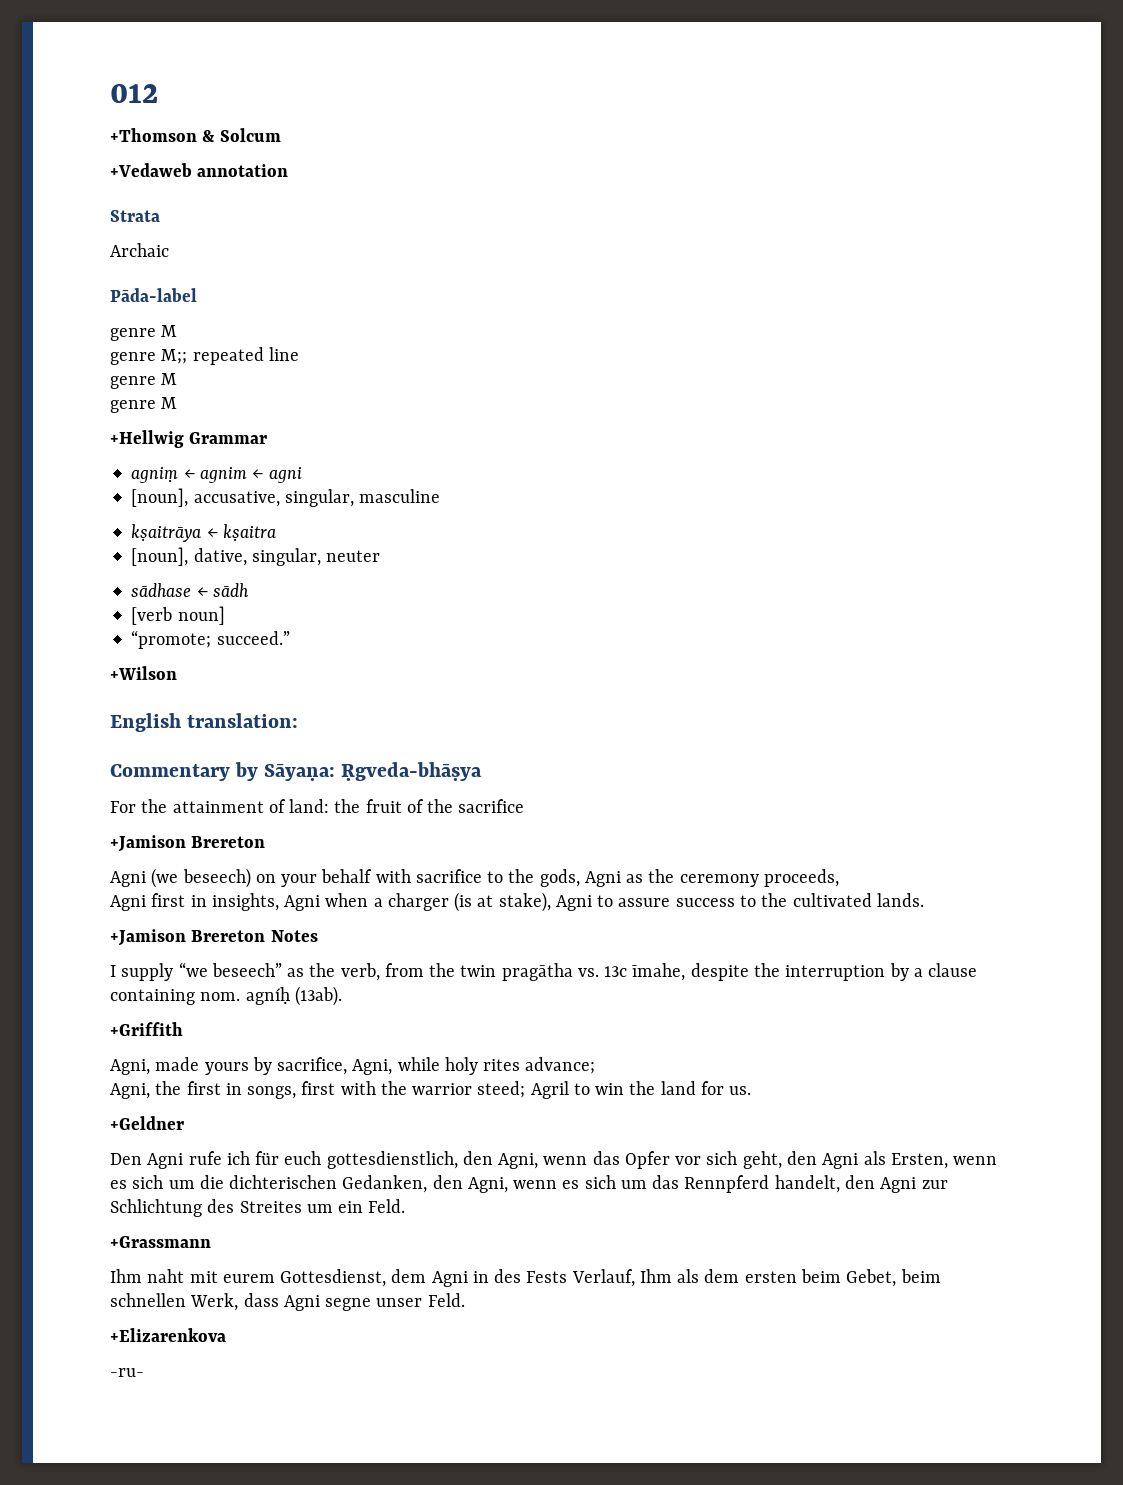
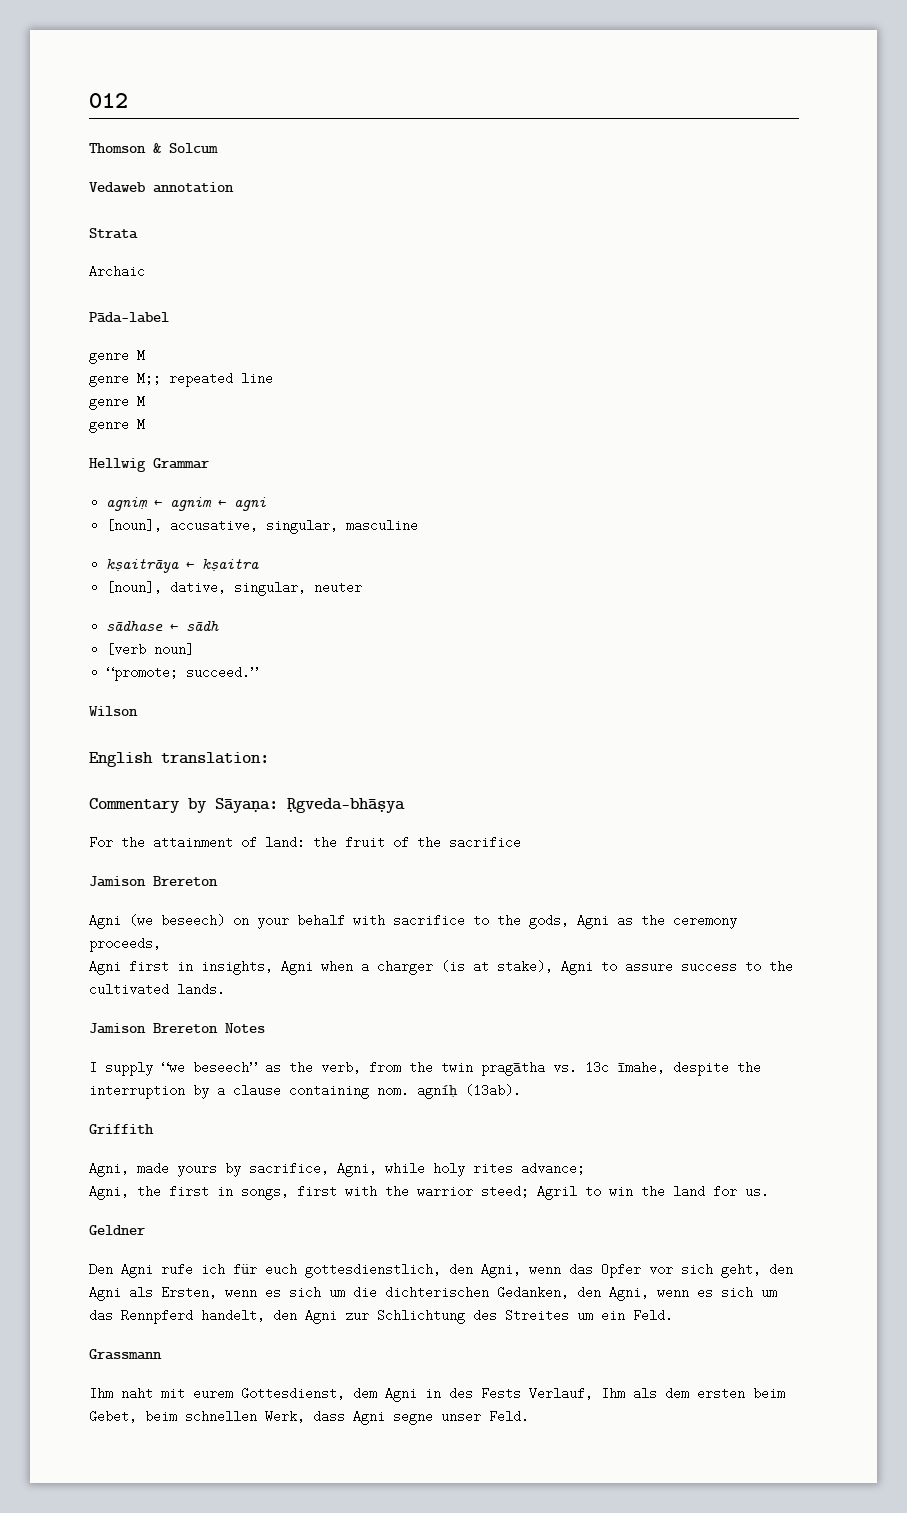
- +Thomson & Solcum
+ Thomson & Solcum
- +Vedaweb annotation
+ Vedaweb annotation
- +Hellwig Grammar
+ Hellwig Grammar
- +Wilson
+ Wilson
  For the attainment of land: the fruit of the sacrifice
- +Jamison Brereton
+ Jamison Brereton
- +Jamison Brereton Notes
+ Jamison Brereton Notes
- +Griffith
+ Griffith
- +Geldner
+ Geldner
- +Grassmann
+ Grassmann
- +Elizarenkova
- -ru-

